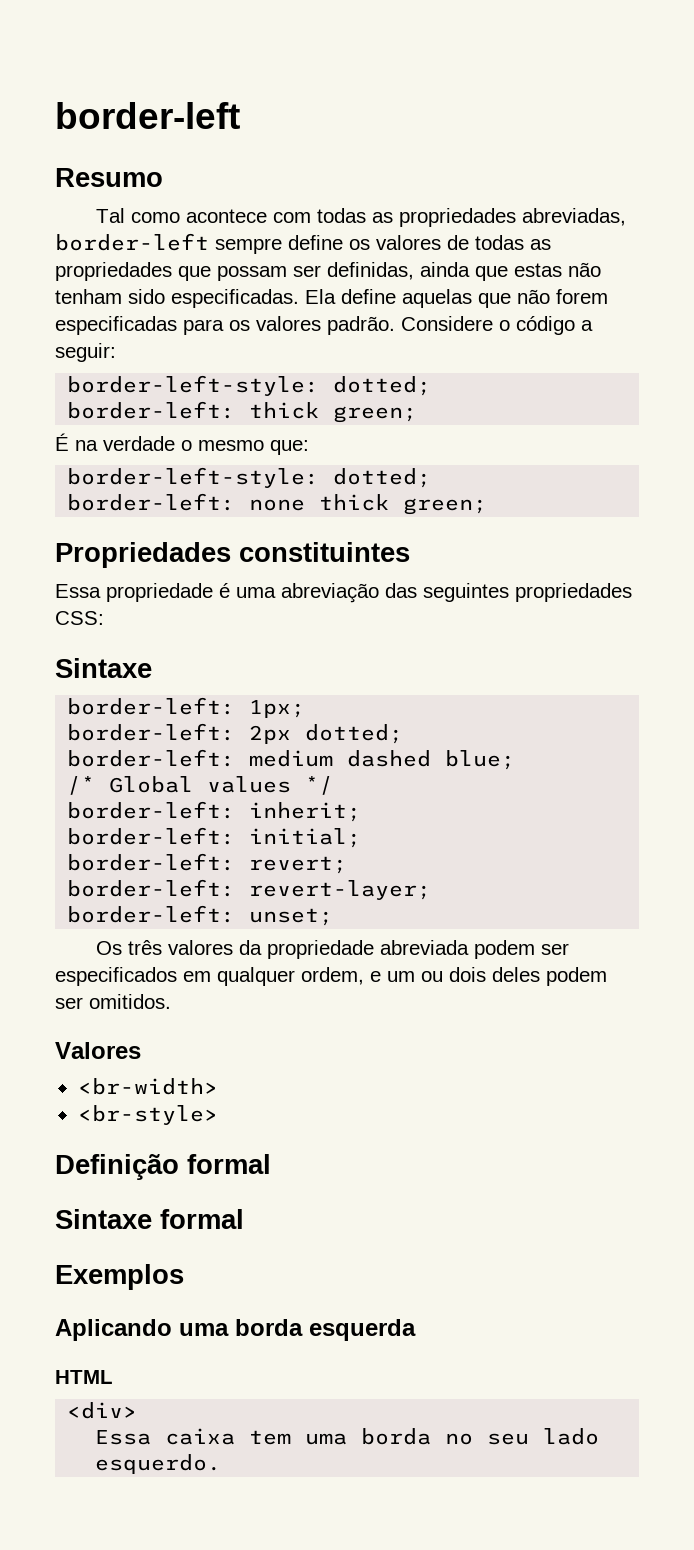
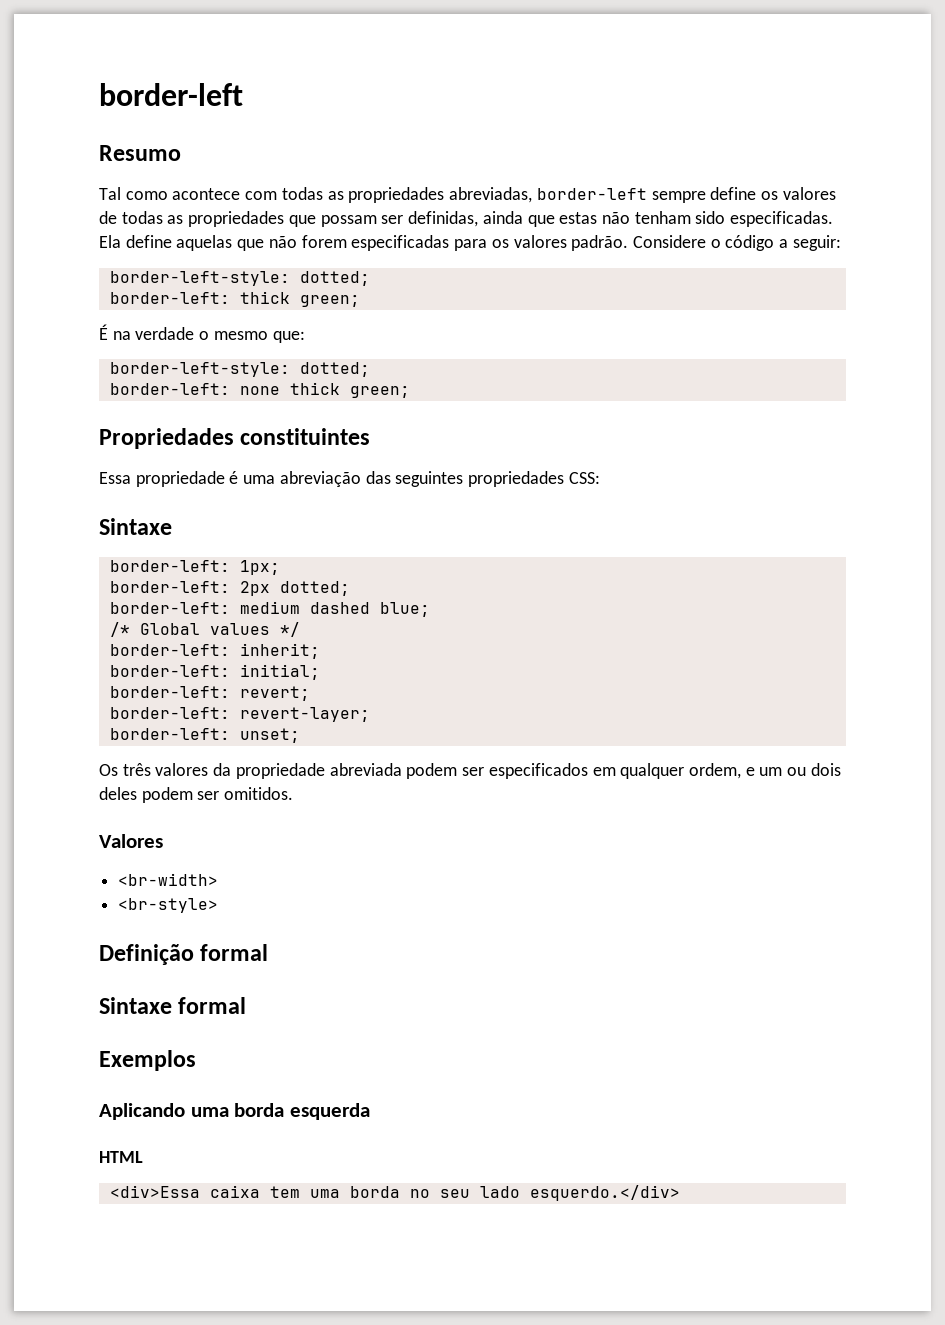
- <div>
- Essa caixa tem uma borda no seu lado esquerdo.
+ <div>Essa caixa tem uma borda no seu lado esquerdo.</div>

